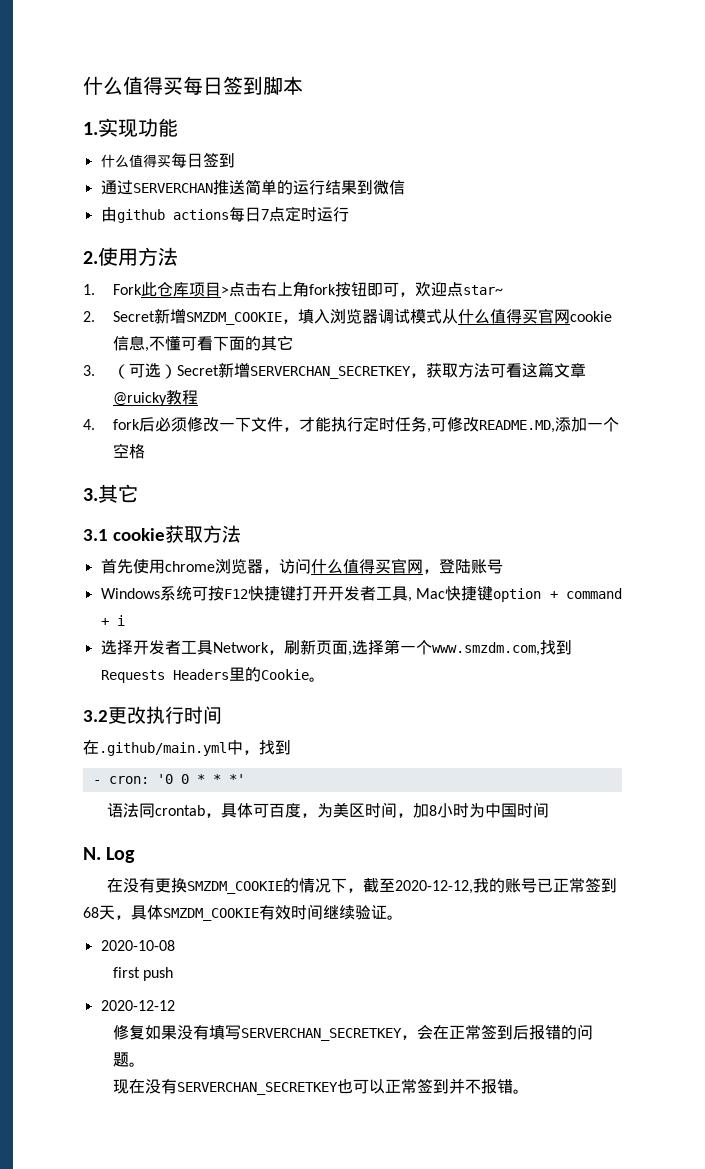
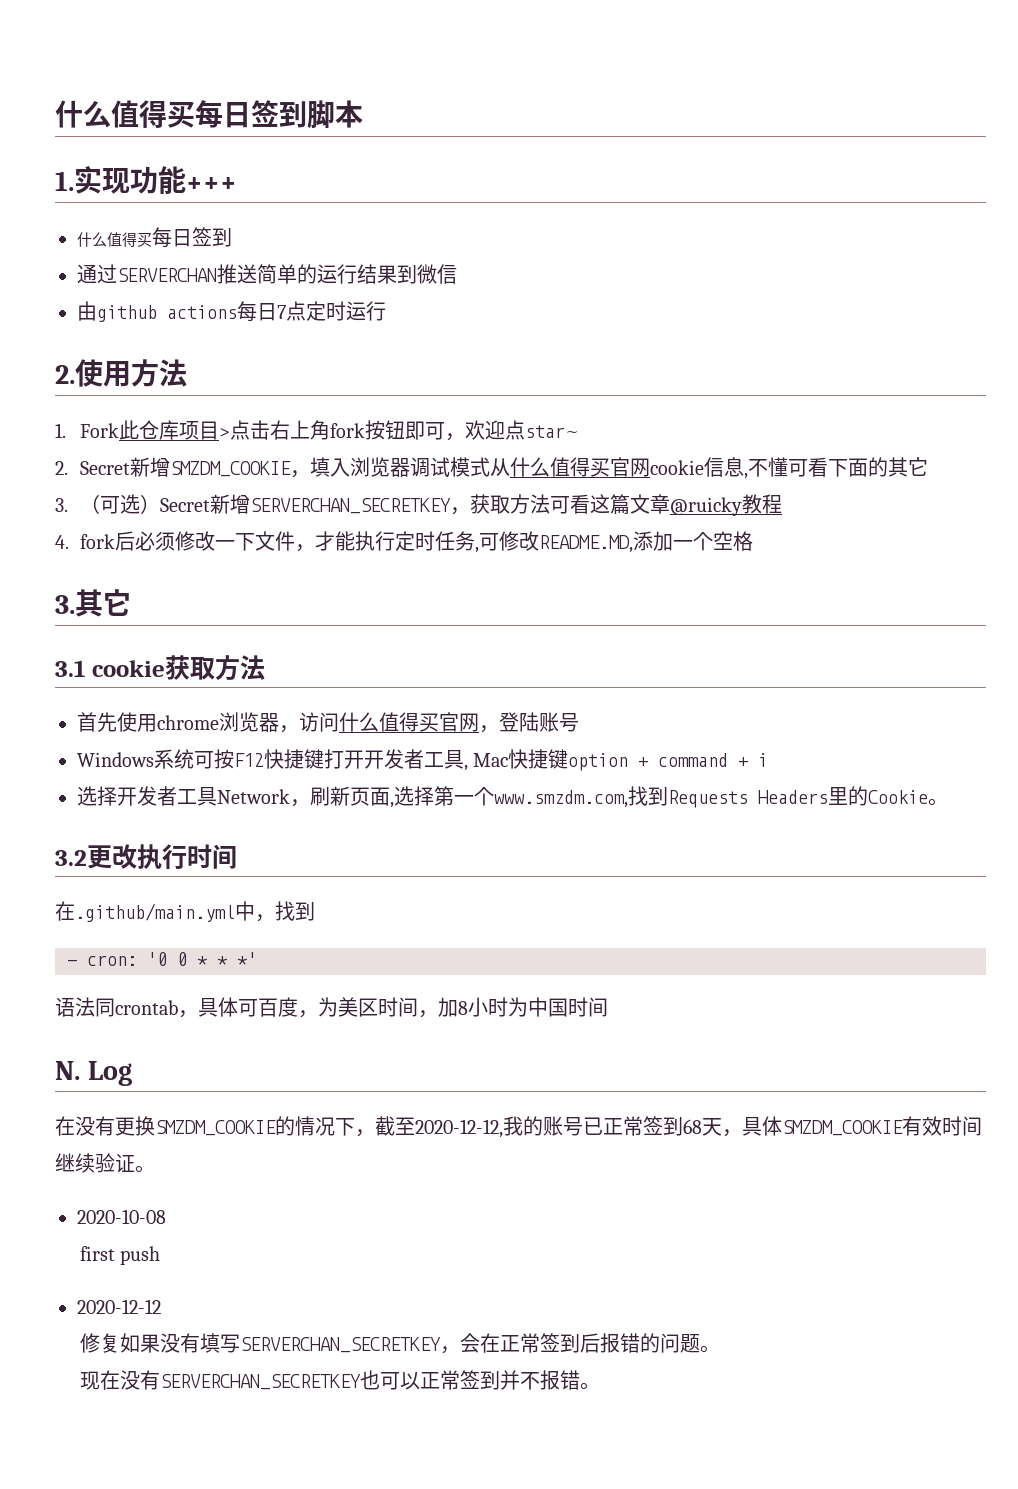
- 1.实现功能
+ 1.实现功能+++

